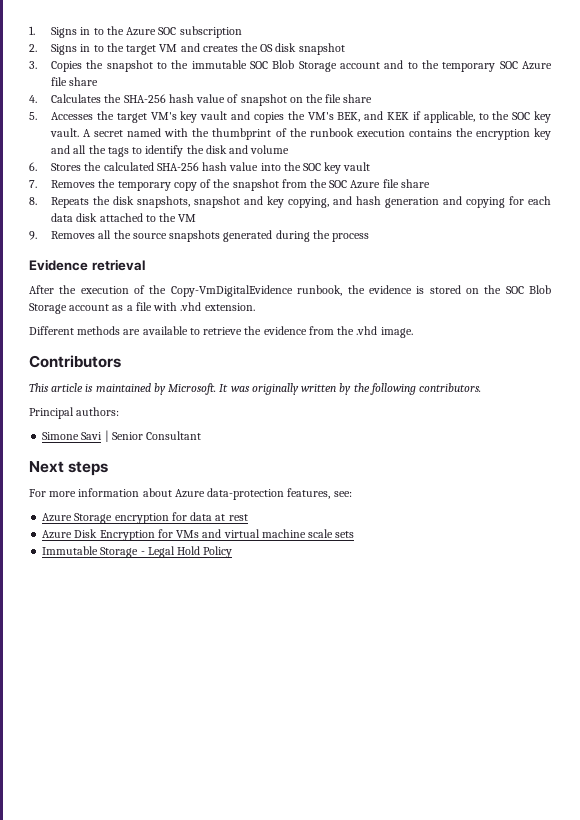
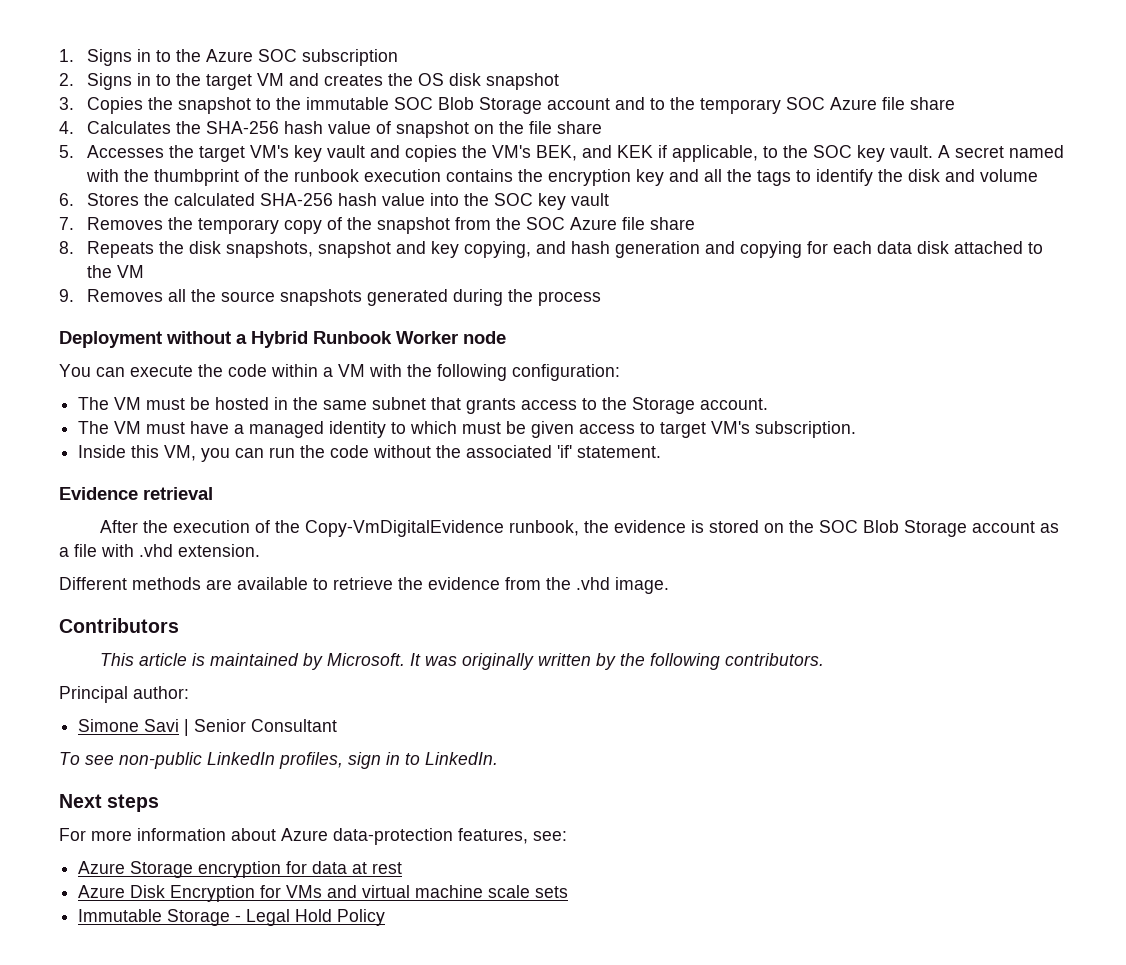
+ Deployment without a Hybrid Runbook Worker node
+ You can execute the code within a VM with the following configuration:
+ The VM must be hosted in the same subnet that grants access to the Storage account.
+ The VM must have a managed identity to which must be given access to target VM's subscription.
+ Inside this VM, you can run the code without the associated 'if' statement.
- Principal authors:
+ Principal author:
+ To see non-public LinkedIn profiles, sign in to LinkedIn.

